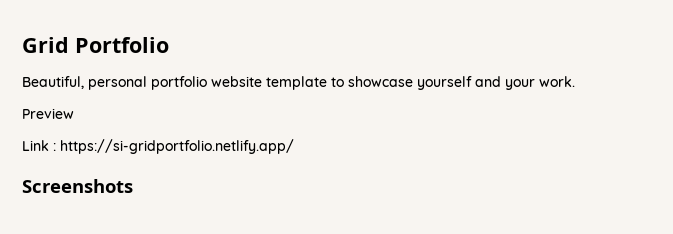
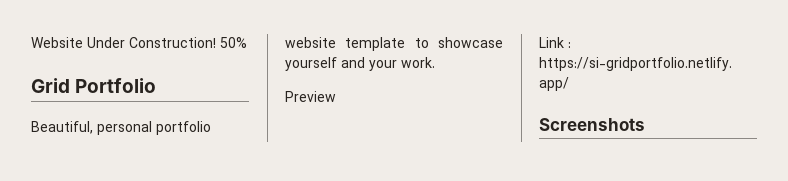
+ Website Under Construction! 50%

